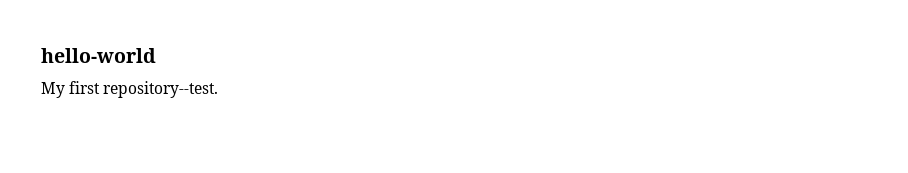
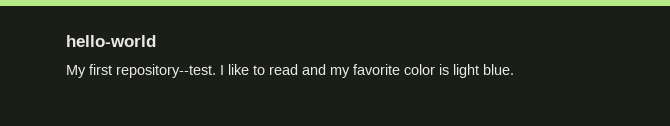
+ I like to read and my favorite color is light blue.

